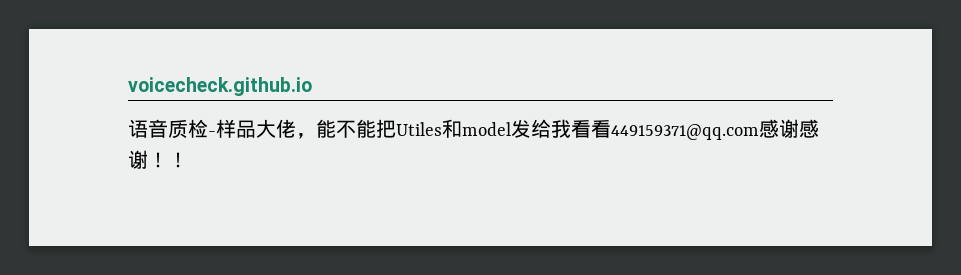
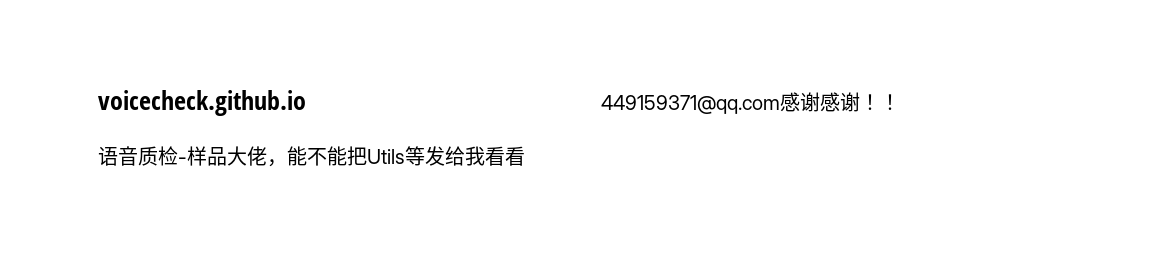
- 语音质检-样品大佬，能不能把Utiles和model发给我看看449159371@qq.com感谢感谢！
+ 语音质检-样品大佬，能不能把Utils等发给我看看449159371@qq.com感谢感谢！

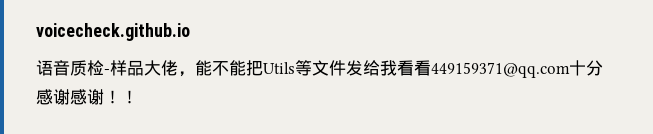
- 语音质检-样品大佬，能不能把Utils等发给我看看449159371@qq.com感谢感谢！
+ 语音质检-样品大佬，能不能把Utils等文件发给我看看449159371@qq.com十分感谢感谢！

